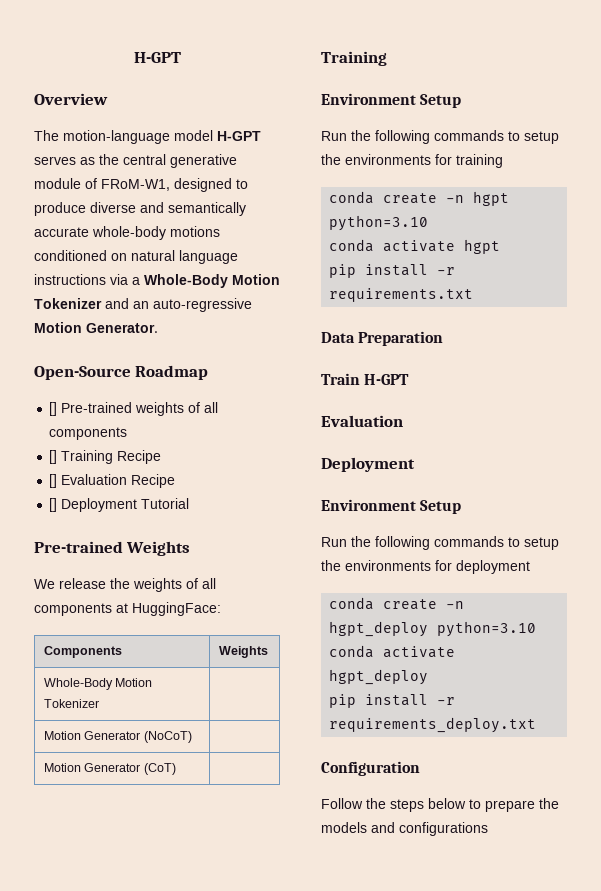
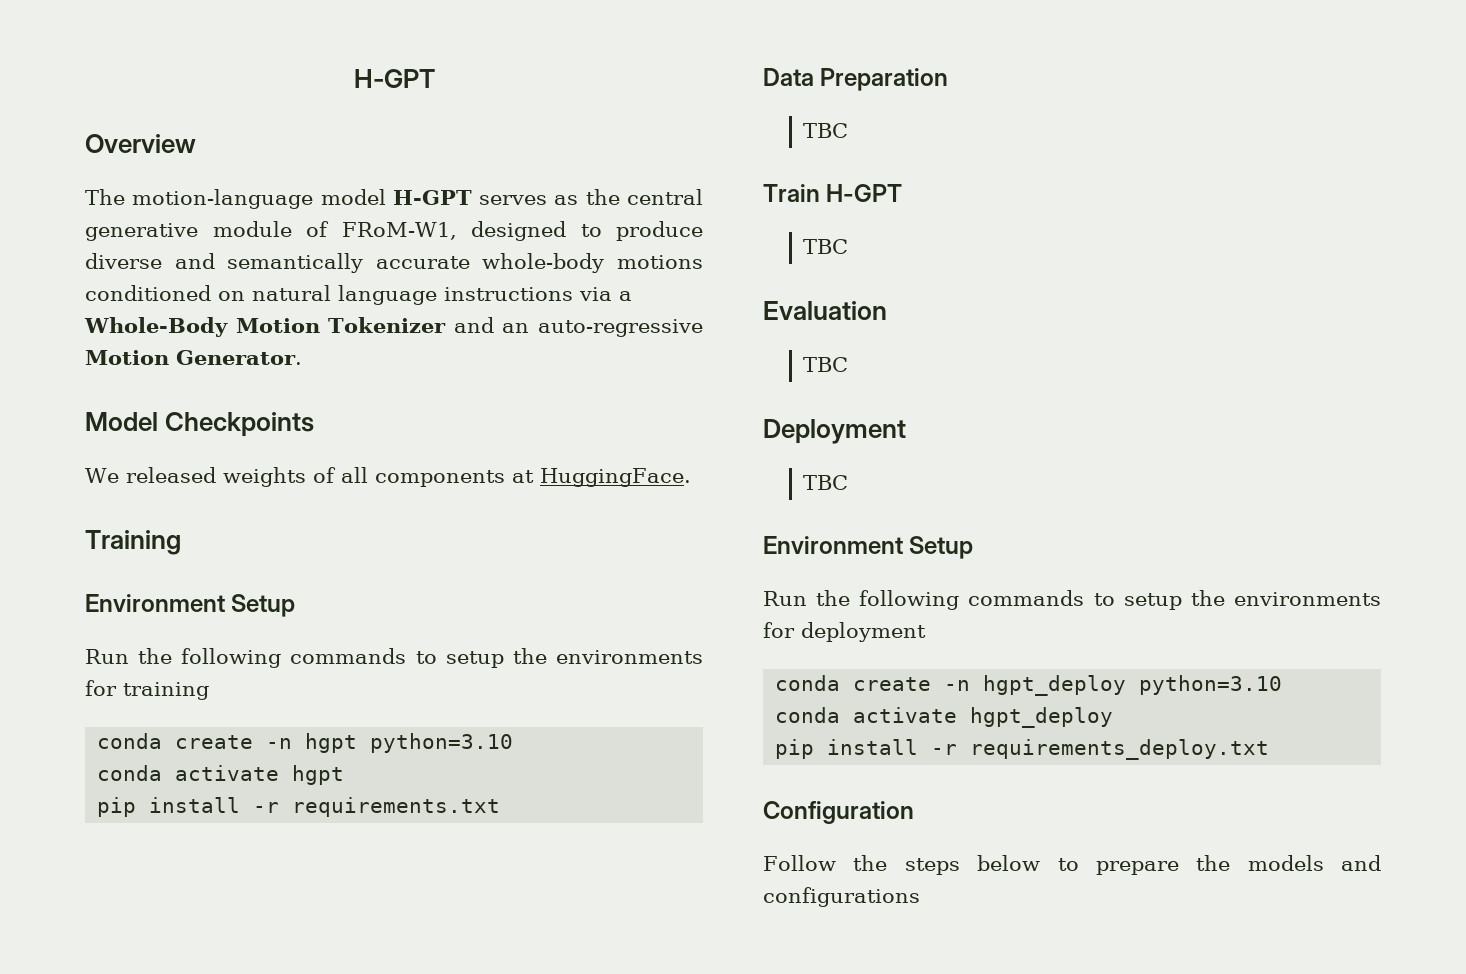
- Open-Source Roadmap
- [] Pre-trained weights of all components
- [] Training Recipe
- [] Evaluation Recipe
- [] Deployment Tutorial
- Pre-trained Weights
+ Model Checkpoints
- We release the weights of all components at HuggingFace:
- Components | Weights
- Whole-Body Motion Tokenizer |
- Motion Generator (NoCoT) |
- Motion Generator (CoT) |
+ We released weights of all components at HuggingFace.
  Data Preparation
+ TBC
  Train H-GPT
+ TBC
  Evaluation
+ TBC
  Deployment
+ TBC

